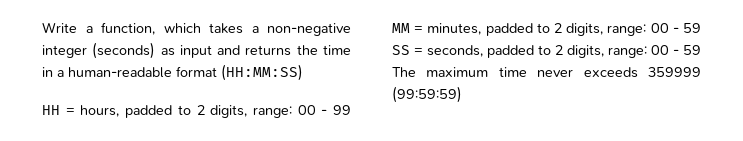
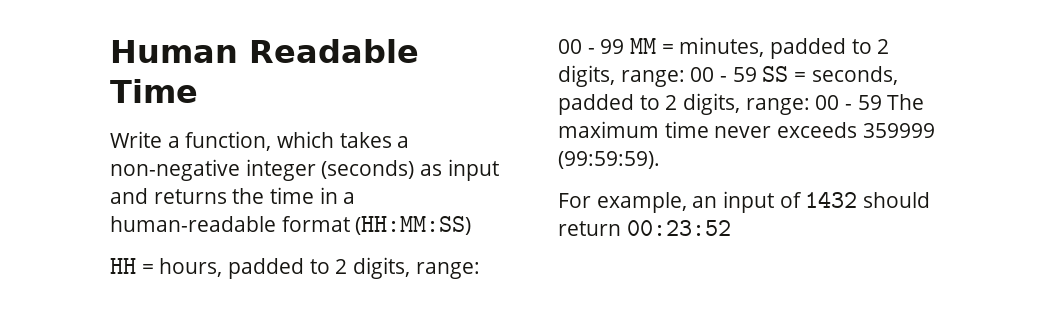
+ Human Readable Time
- HH = hours, padded to 2 digits, range: 00 - 99 MM = minutes, padded to 2 digits, range: 00 - 59 SS = seconds, padded to 2 digits, range: 00 - 59 The maximum time never exceeds 359999 (99:59:59)
+ HH = hours, padded to 2 digits, range: 00 - 99 MM = minutes, padded to 2 digits, range: 00 - 59 SS = seconds, padded to 2 digits, range: 00 - 59 The maximum time never exceeds 359999 (99:59:59).
+ For example, an input of 1432 should return 00:23:52

